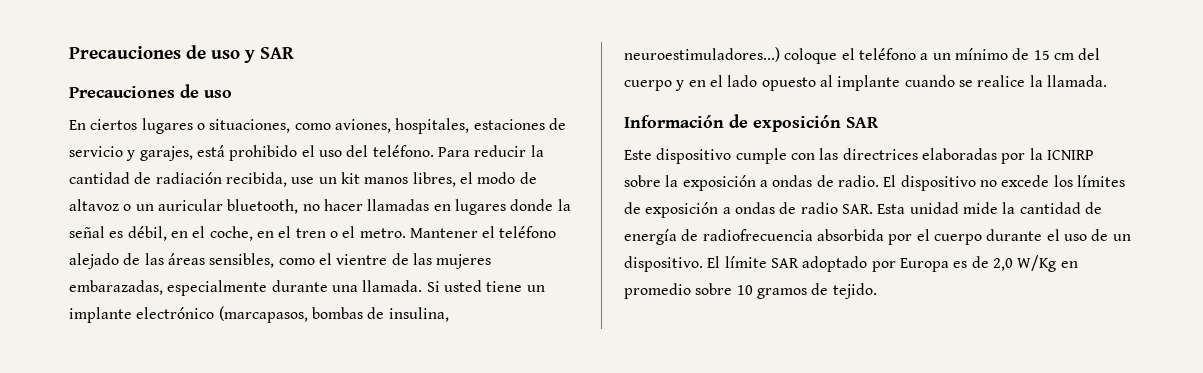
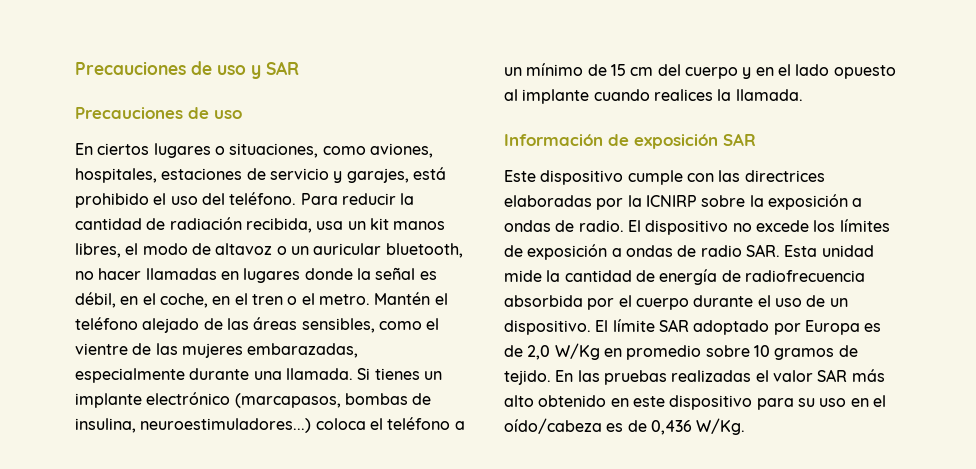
- Para reducir la cantidad de radiación recibida, use un kit manos libres, el modo de altavoz o un auricular bluetooth, no hacer llamadas en lugares donde la señal es débil, en el coche, en el tren o el metro.
+ Para reducir la cantidad de radiación recibida, usa un kit manos libres, el modo de altavoz o un auricular bluetooth, no hacer llamadas en lugares donde la señal es débil, en el coche, en el tren o el metro.
- Mantener el teléfono alejado de las áreas sensibles, como el vientre de las mujeres embarazadas, especialmente durante una llamada.
+ Mantén el teléfono alejado de las áreas sensibles, como el vientre de las mujeres embarazadas, especialmente durante una llamada.
- Si usted tiene un implante electrónico (marcapasos, bombas de insulina, neuroestimuladores...) coloque el teléfono a un mínimo de 15 cm del cuerpo y en el lado opuesto al implante cuando se realice la llamada.
+ Si tienes un implante electrónico (marcapasos, bombas de insulina, neuroestimuladores...) coloca el teléfono a un mínimo de 15 cm del cuerpo y en el lado opuesto al implante cuando realices la llamada.
+ En las pruebas realizadas el valor SAR más alto obtenido en este dispositivo para su uso en el oído/cabeza es de 0,436 W/Kg.

